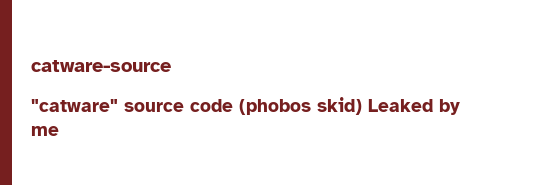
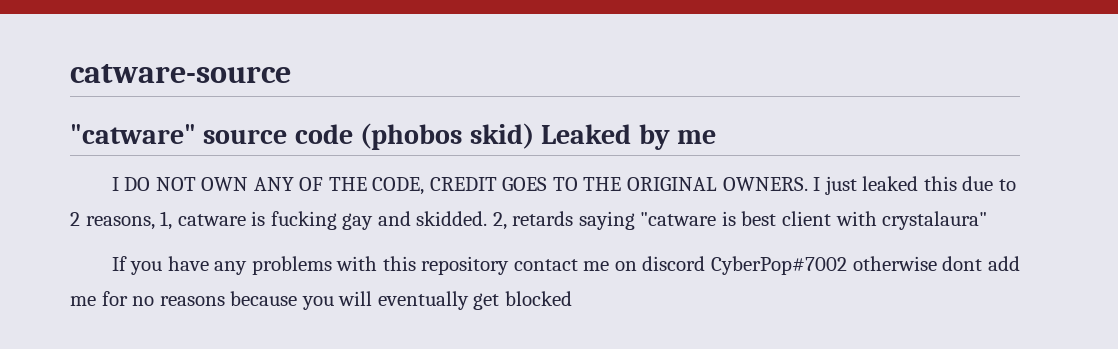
+ I DO NOT OWN ANY OF THE CODE, CREDIT GOES TO THE ORIGINAL OWNERS. I just leaked this due to 2 reasons, 1, catware is fucking gay and skidded. 2, retards saying "catware is best client with crystalaura"
+ If you have any problems with this repository contact me on discord CyberPop#7002 otherwise dont add me for no reasons because you will eventually get blocked

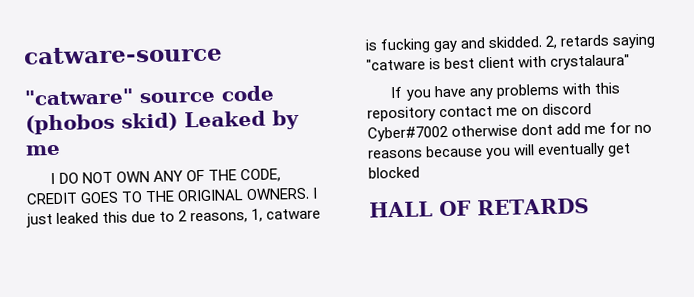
- If you have any problems with this repository contact me on discord CyberPop#7002 otherwise dont add me for no reasons because you will eventually get blocked
+ If you have any problems with this repository contact me on discord Cyber#7002 otherwise dont add me for no reasons because you will eventually get blocked
+ HALL OF RETARDS

